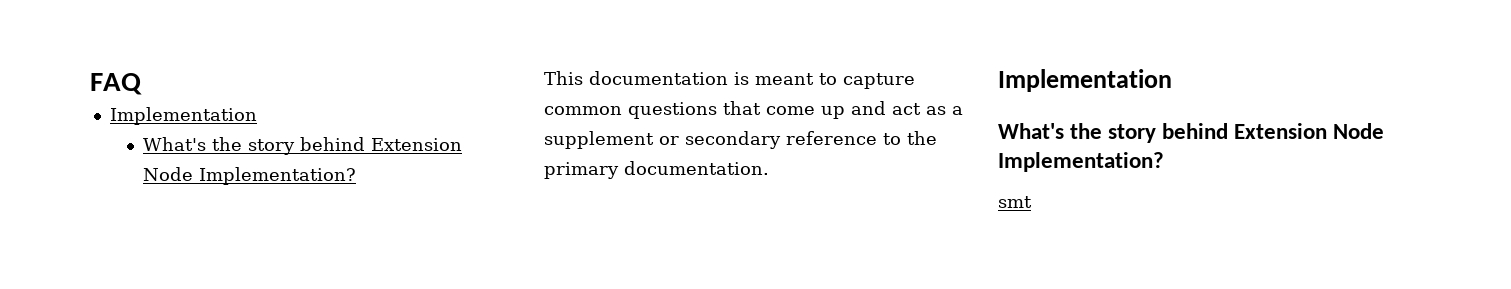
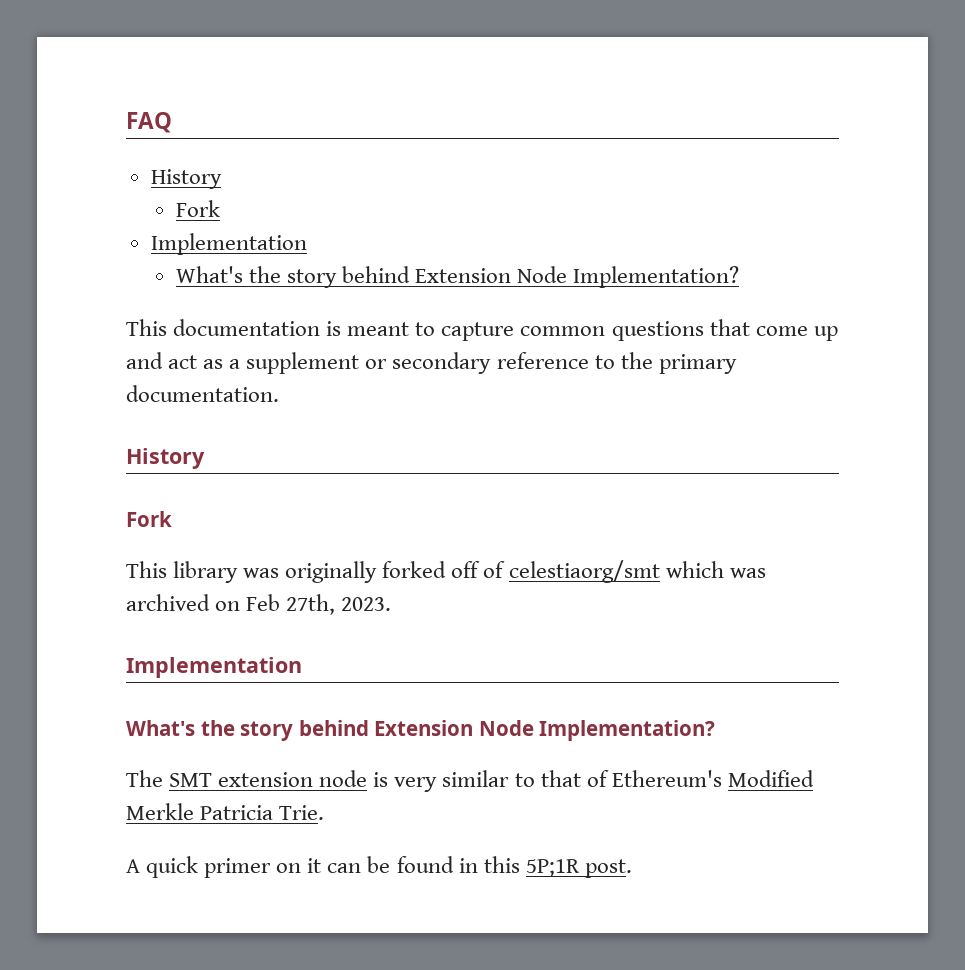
  FAQ
+ History
+ Fork
  This documentation is meant to capture common questions that come up and act as a supplement or secondary reference to the primary documentation.
+ History
+ Fork
+ This library was originally forked off of celestiaorg/smt which was archived on Feb 27th, 2023.
  Implementation
  What's the story behind Extension Node Implementation?
- smt
+ The SMT extension node is very similar to that of Ethereum's Modified Merkle Patricia Trie.
+ A quick primer on it can be found in this 5P;1R post.

